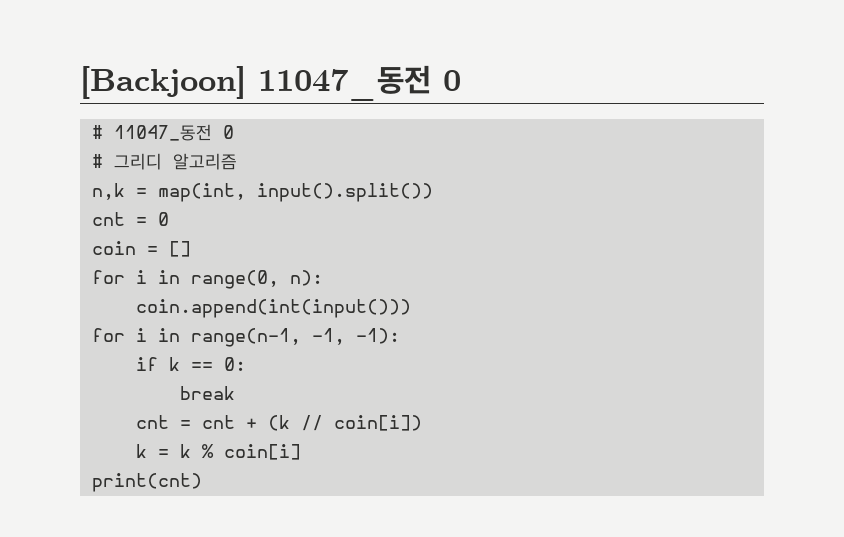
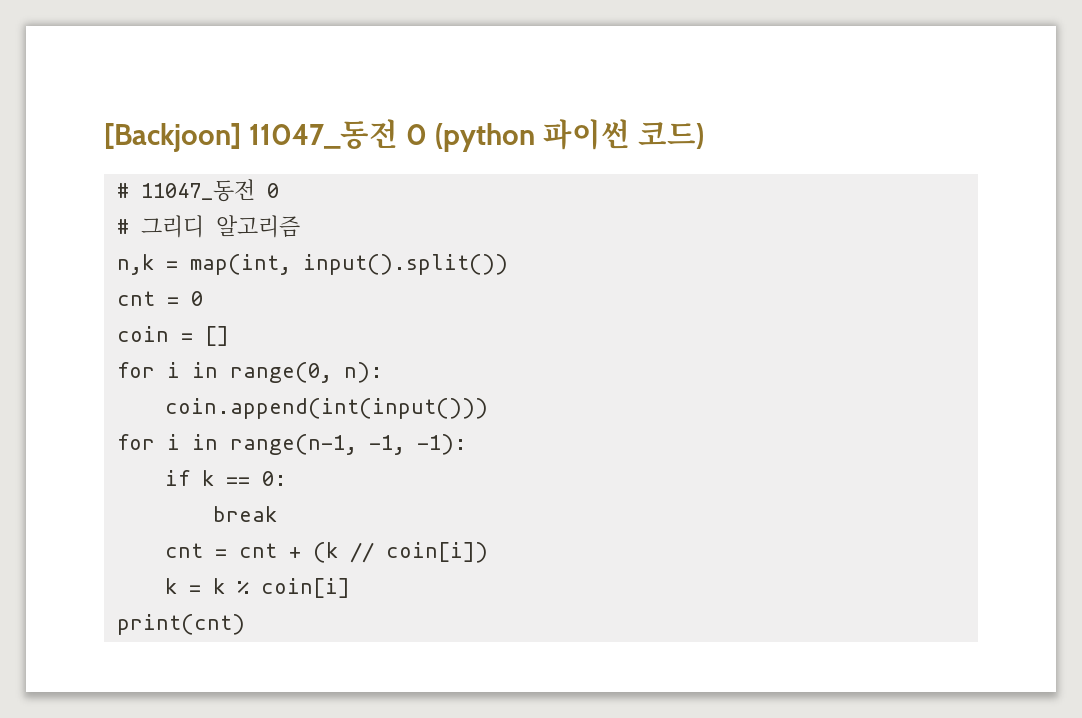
- [Backjoon] 11047_동전 0
+ [Backjoon] 11047_동전 0 (python 파이썬 코드)

